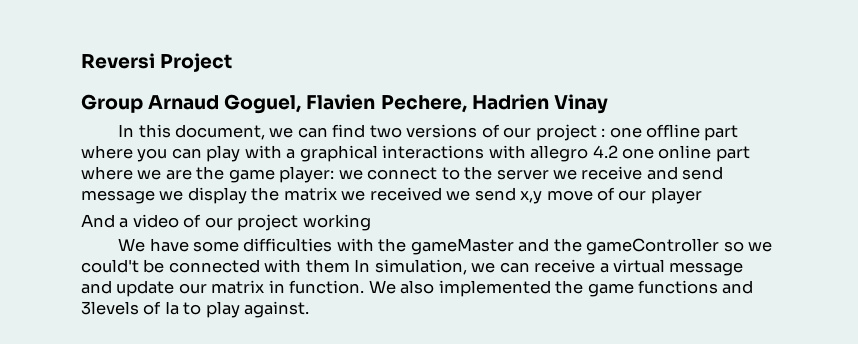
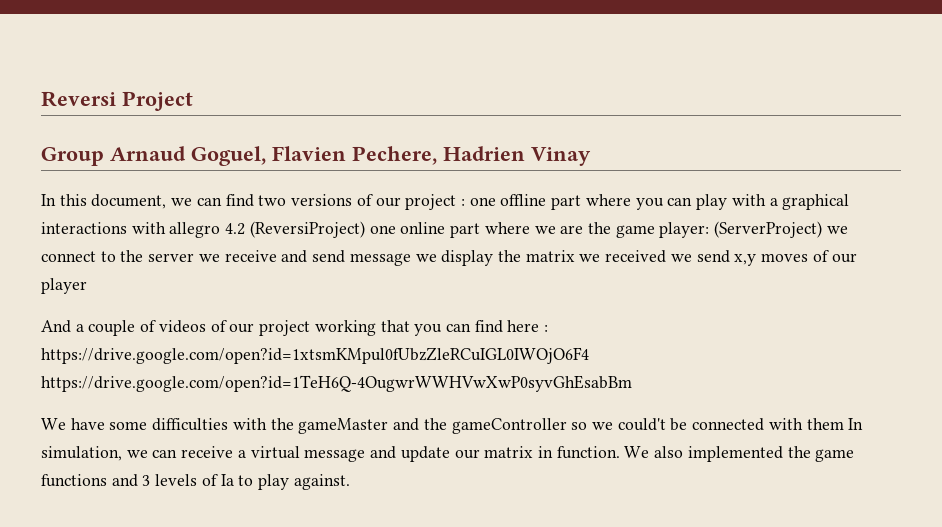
- In this document, we can find two versions of our project : one offline part where you can play with a graphical interactions with allegro 4.2 one online part where we are the game player: we connect to the server we receive and send message we display the matrix we received we send x,y move of our player
+ In this document, we can find two versions of our project : one offline part where you can play with a graphical interactions with allegro 4.2 (ReversiProject) one online part where we are the game player: (ServerProject) we connect to the server we receive and send message we display the matrix we received we send x,y moves of our player
- And a video of our project working
+ And a couple of videos of our project working that you can find here : https://drive.google.com/open?id=1xtsmKMpul0fUbzZleRCuIGL0IWOjO6F4 https://drive.google.com/open?id=1TeH6Q-4OugwrWWHVwXwP0syvGhEsabBm
- We also implemented the game functions and 3levels of Ia to play against.
+ We also implemented the game functions and 3 levels of Ia to play against.

